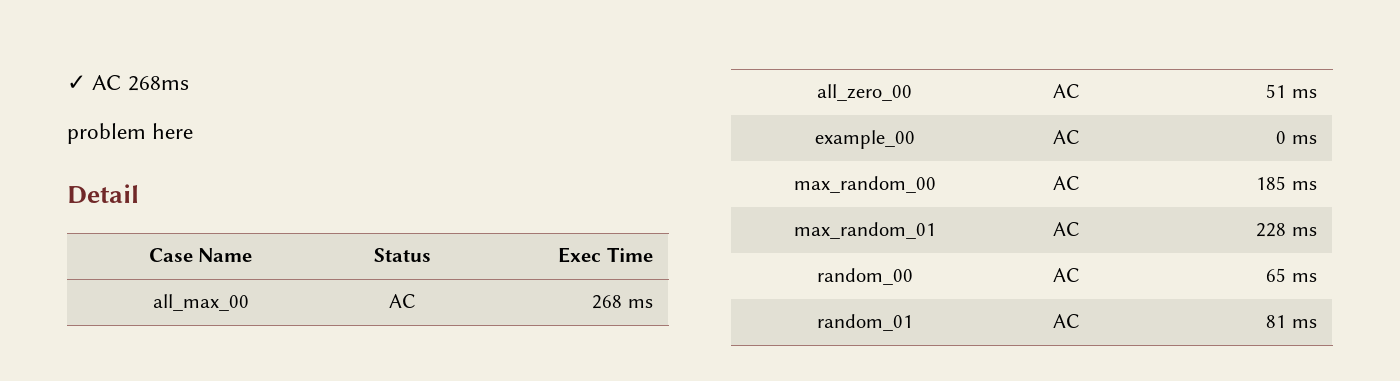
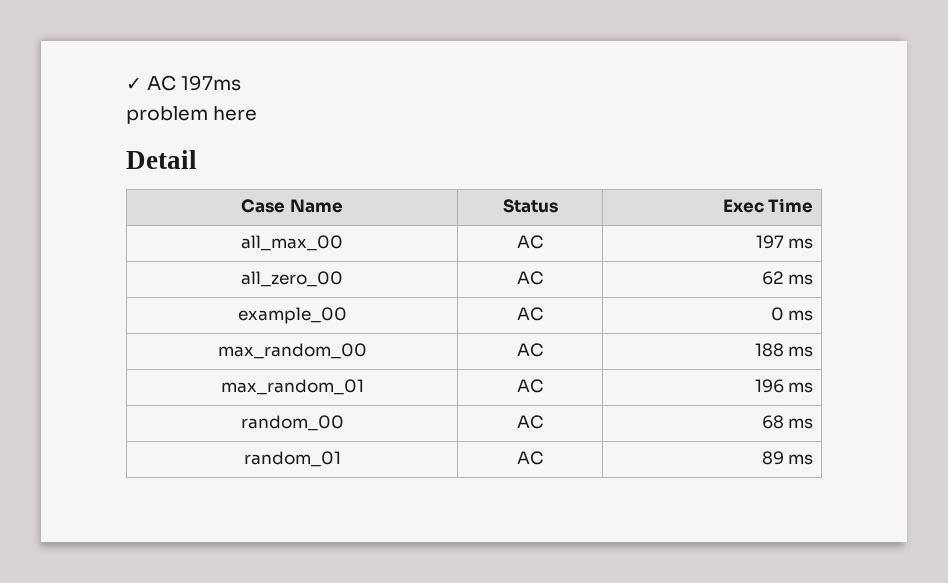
- ✓ AC 268ms
+ ✓ AC 197ms
- all_max_00 | AC | 268 ms
+ all_max_00 | AC | 197 ms
- all_zero_00 | AC | 51 ms
+ all_zero_00 | AC | 62 ms
- max_random_00 | AC | 185 ms
+ max_random_00 | AC | 188 ms
- max_random_01 | AC | 228 ms
+ max_random_01 | AC | 196 ms
- random_00 | AC | 65 ms
+ random_00 | AC | 68 ms
- random_01 | AC | 81 ms
+ random_01 | AC | 89 ms

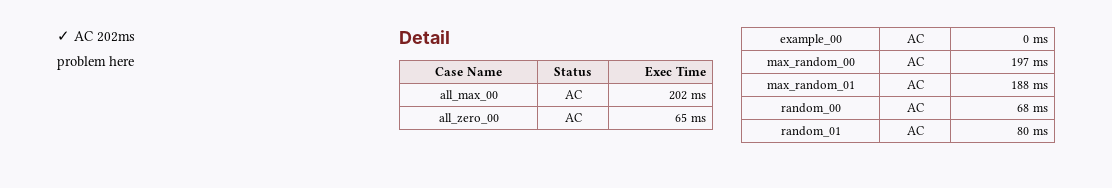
- ✓ AC 197ms
+ ✓ AC 202ms
- all_max_00 | AC | 197 ms
+ all_max_00 | AC | 202 ms
- all_zero_00 | AC | 62 ms
+ all_zero_00 | AC | 65 ms
- max_random_00 | AC | 188 ms
+ max_random_00 | AC | 197 ms
- max_random_01 | AC | 196 ms
+ max_random_01 | AC | 188 ms
- random_01 | AC | 89 ms
+ random_01 | AC | 80 ms

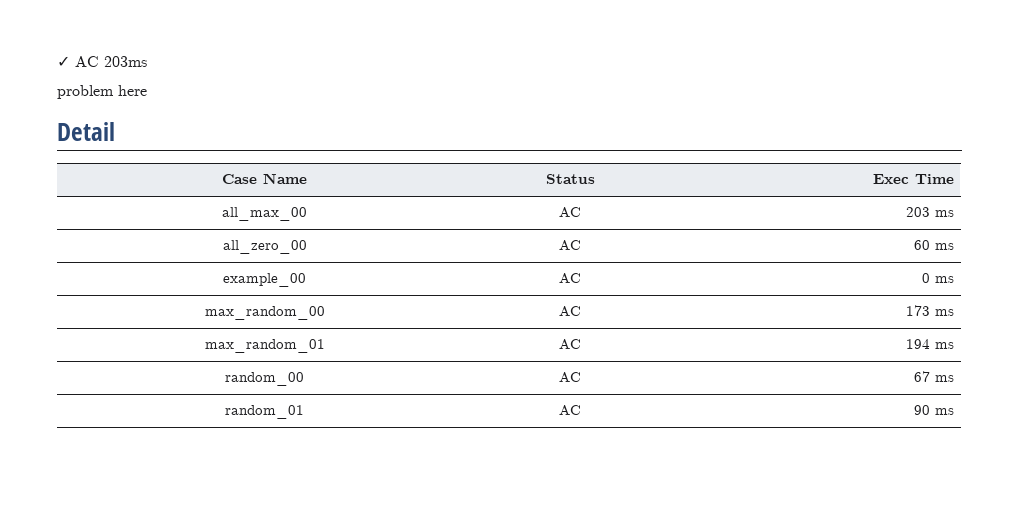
- ✓ AC 202ms
+ ✓ AC 203ms
- all_max_00 | AC | 202 ms
+ all_max_00 | AC | 203 ms
- all_zero_00 | AC | 65 ms
+ all_zero_00 | AC | 60 ms
- max_random_00 | AC | 197 ms
+ max_random_00 | AC | 173 ms
- max_random_01 | AC | 188 ms
+ max_random_01 | AC | 194 ms
- random_00 | AC | 68 ms
+ random_00 | AC | 67 ms
- random_01 | AC | 80 ms
+ random_01 | AC | 90 ms

